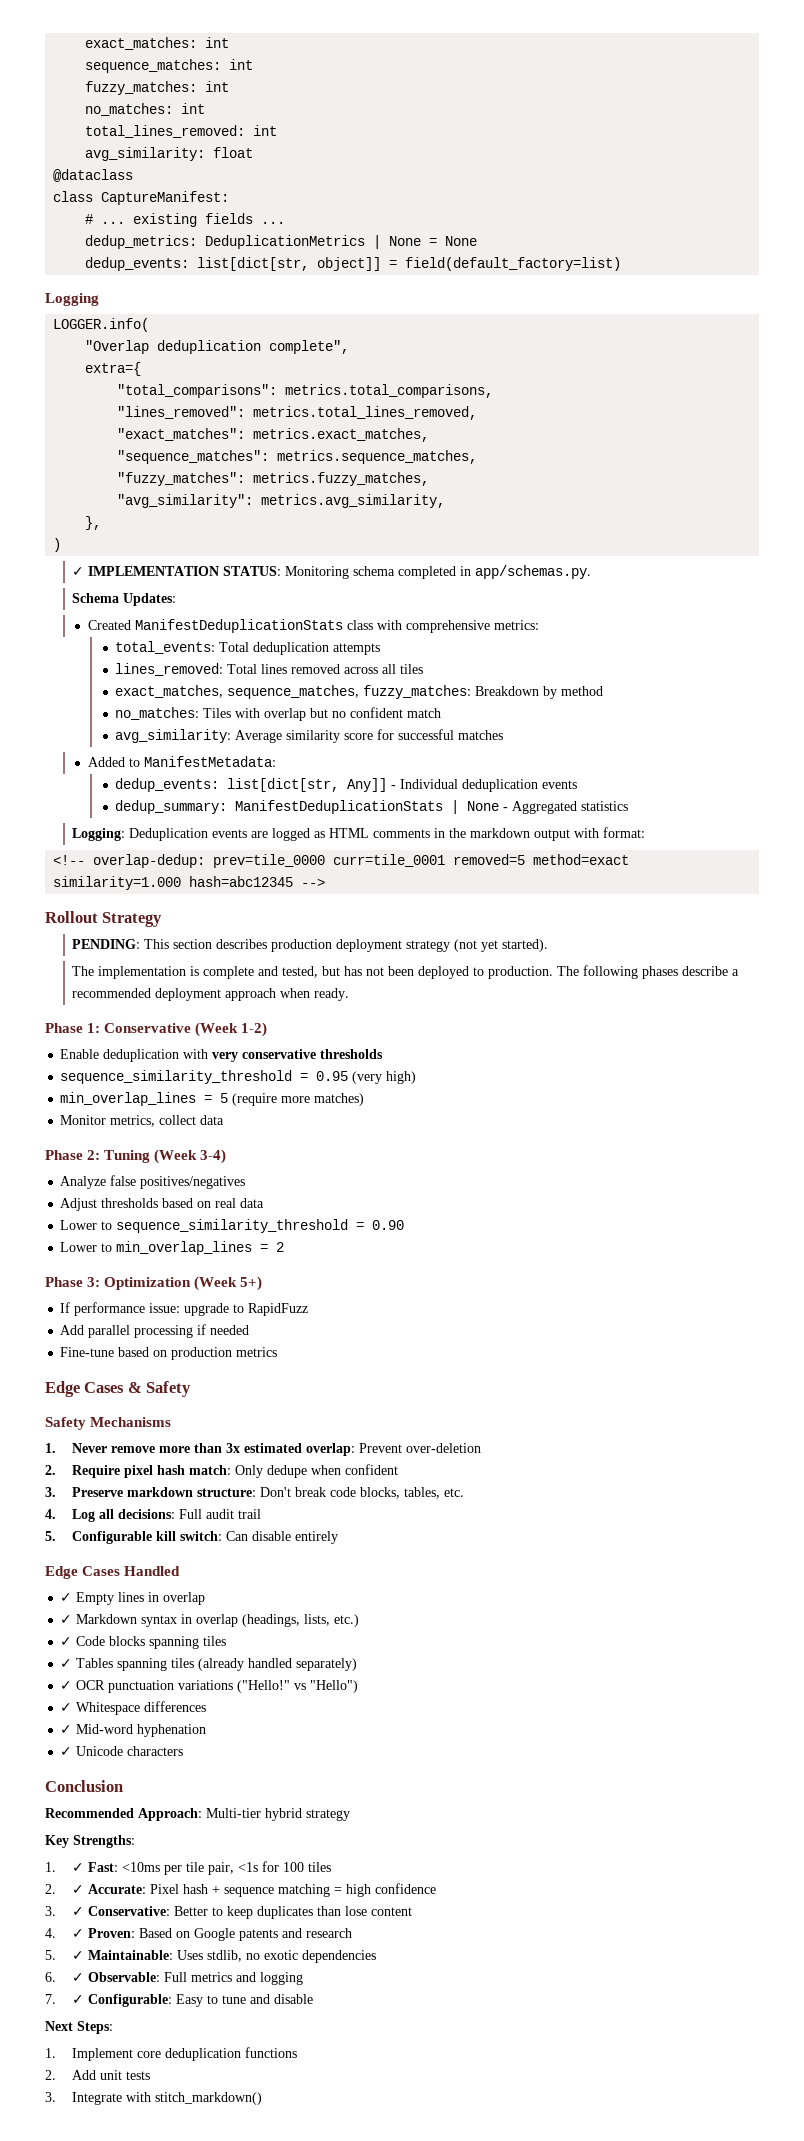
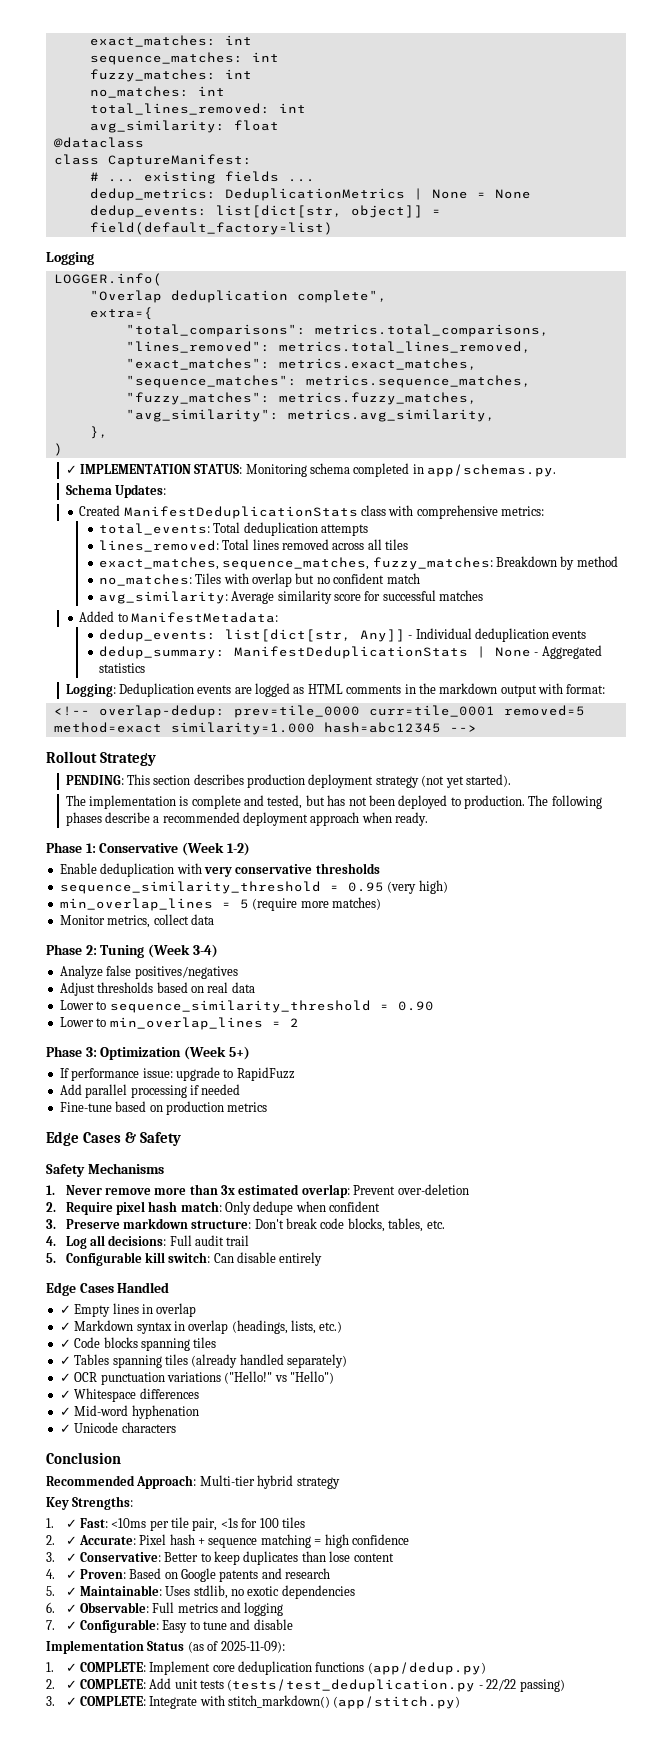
- Next Steps:
- 1. Implement core deduplication functions
- 2. Add unit tests
- 3. Integrate with stitch_markdown()
+ Implementation Status (as of 2025-11-09):
+ 1. ✓ COMPLETE: Implement core deduplication functions (app/dedup.py)
+ 2. ✓ COMPLETE: Add unit tests (tests/test_deduplication.py - 22/22 passing)
+ 3. ✓ COMPLETE: Integrate with stitch_markdown() (app/stitch.py)

